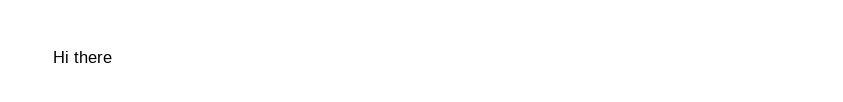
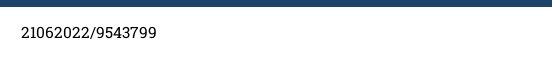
- Hi there
+ 21062022/9543799

